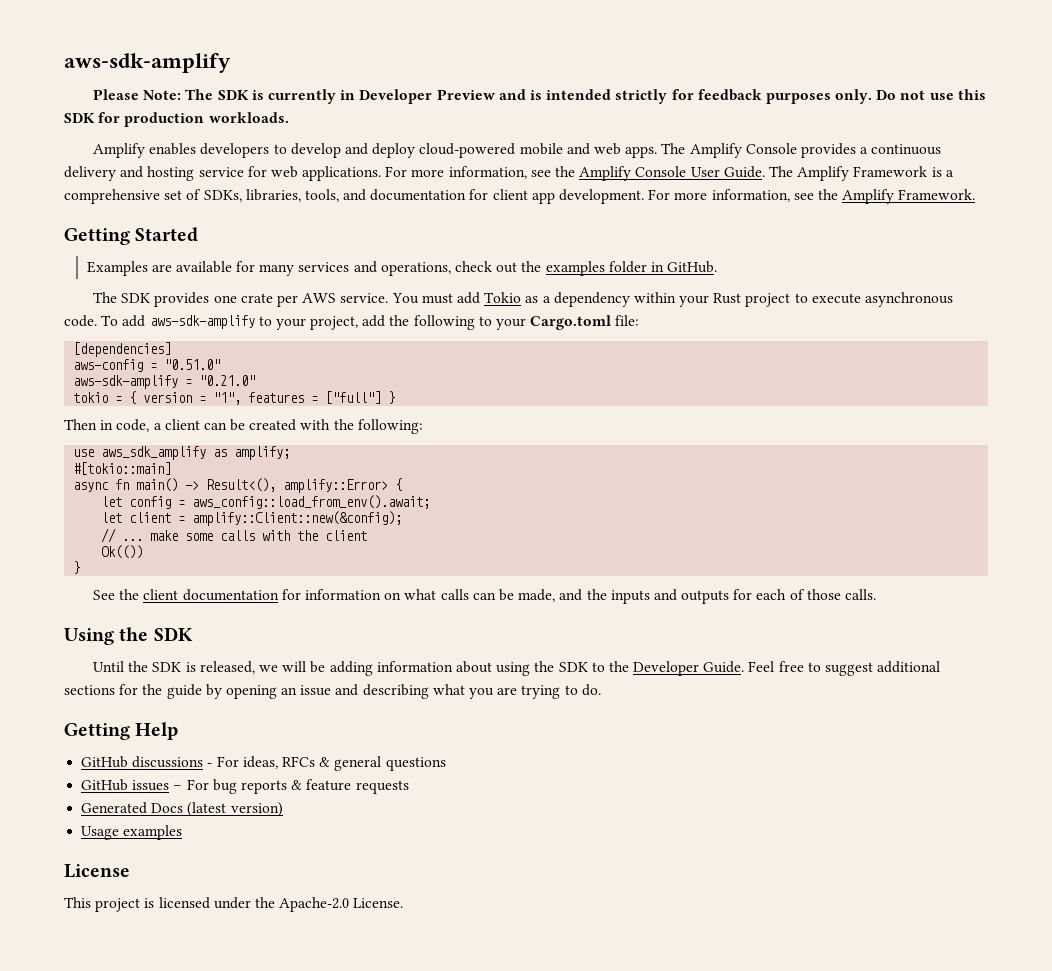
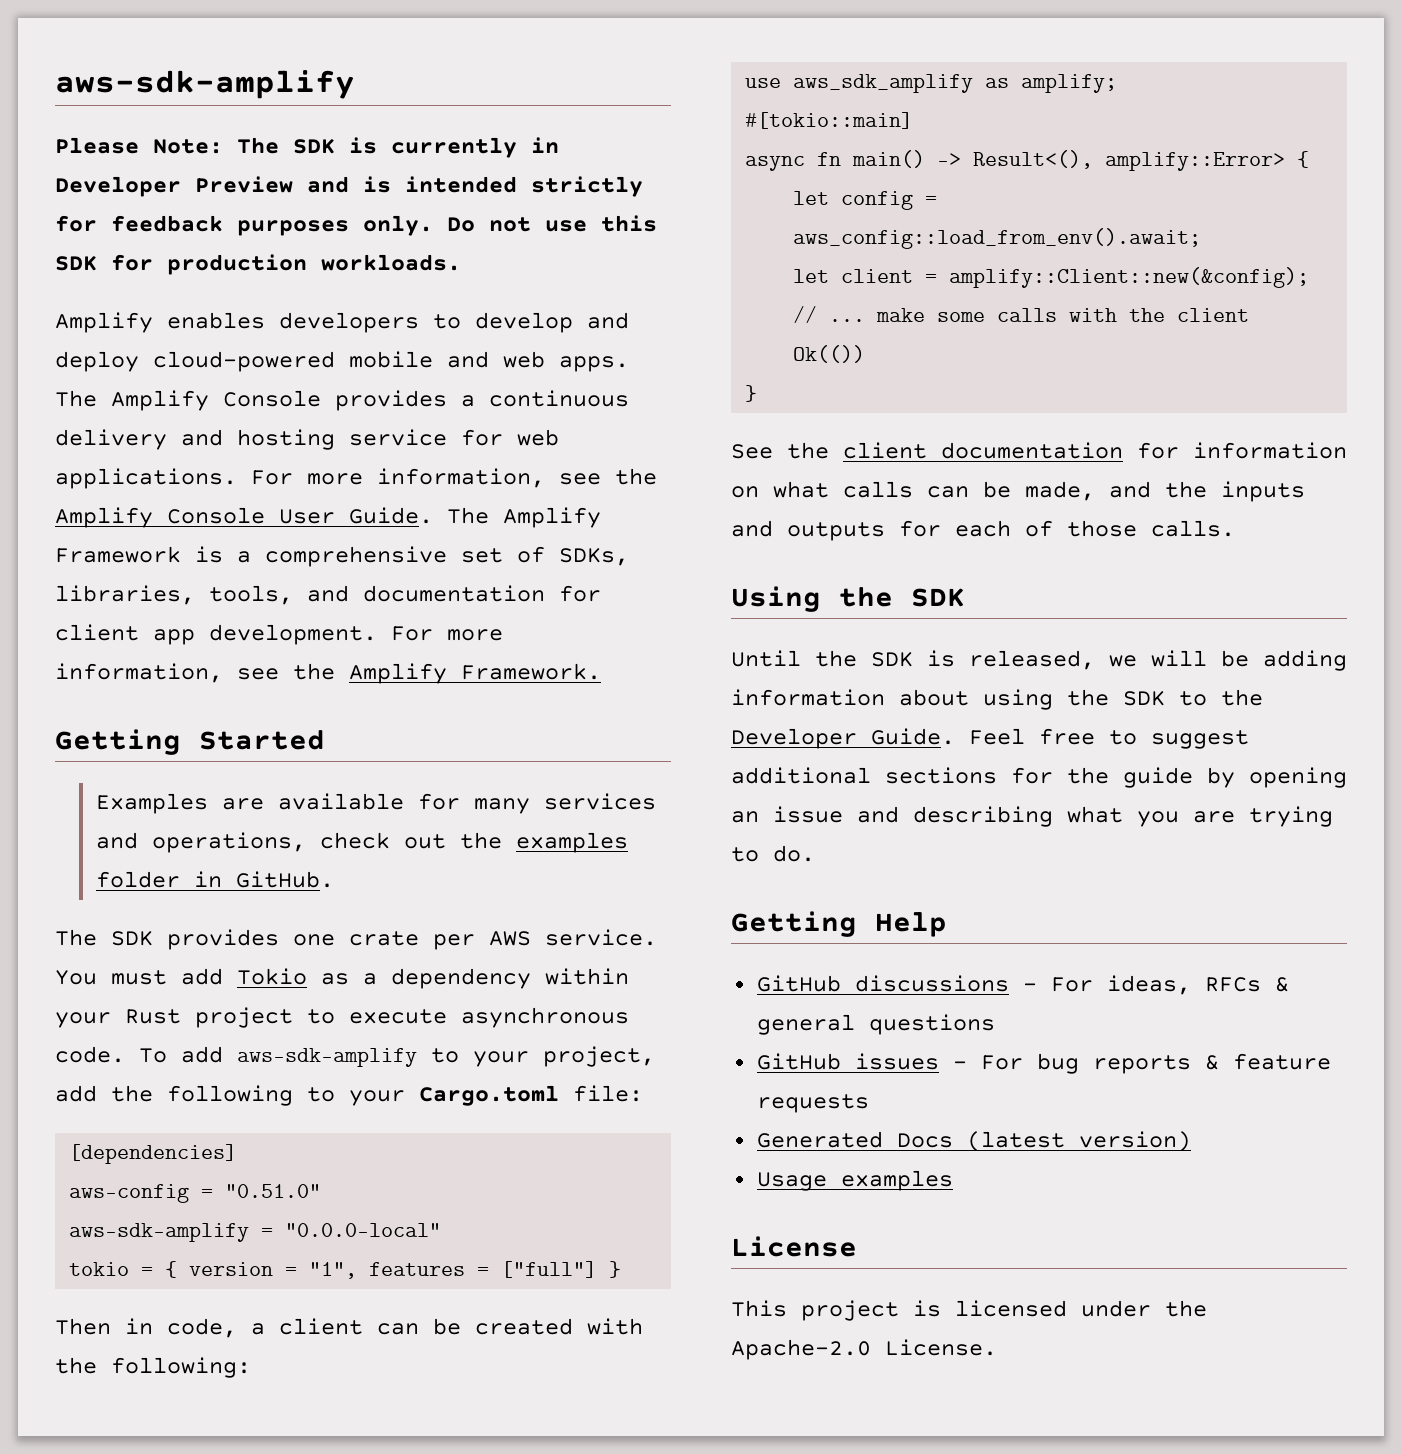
- aws-sdk-amplify = "0.21.0"
+ aws-sdk-amplify = "0.0.0-local"

